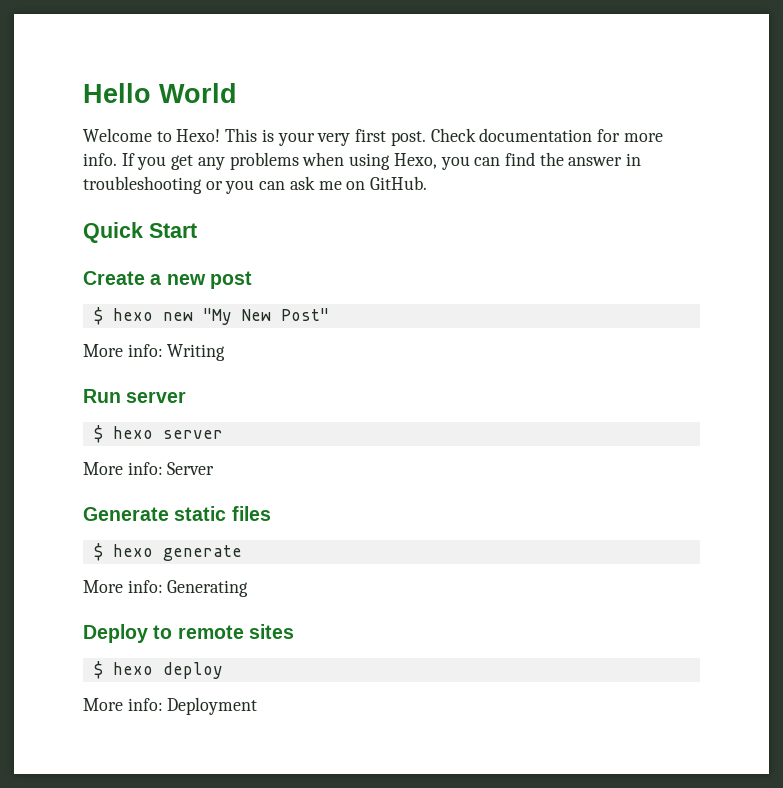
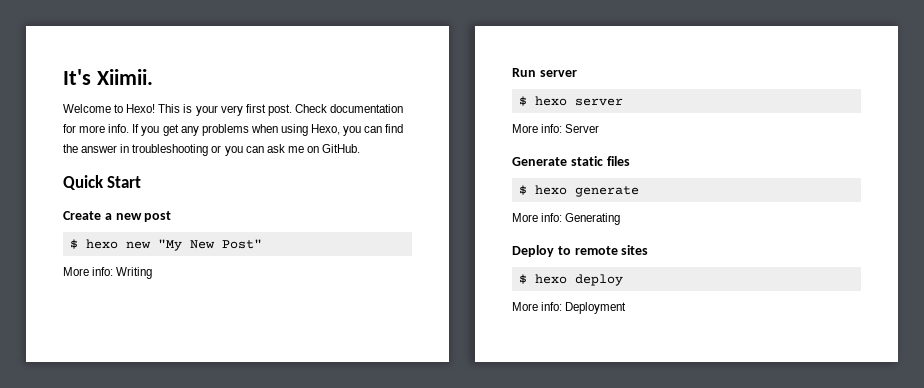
- Hello World
+ It's Xiimii.

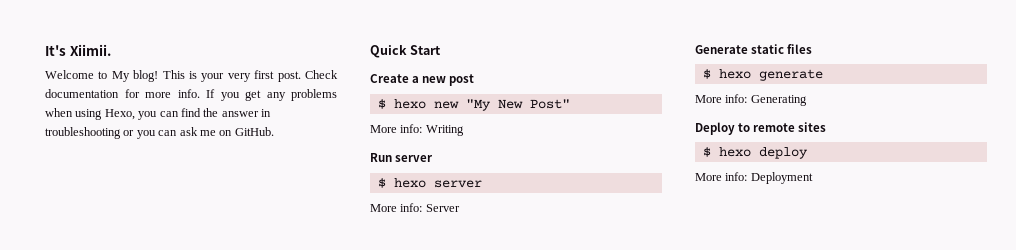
- Welcome to Hexo!
+ Welcome to My blog!

